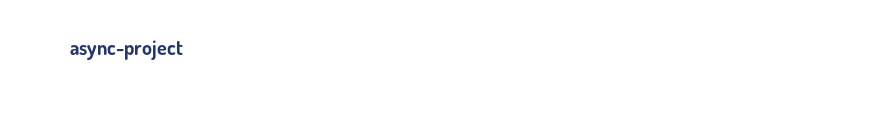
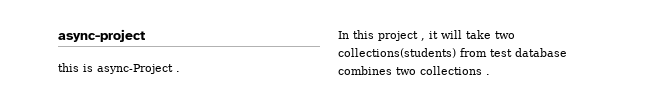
+ this is async-Project .
+ In this project , it will take two collections(students) from test database combines two collections .

